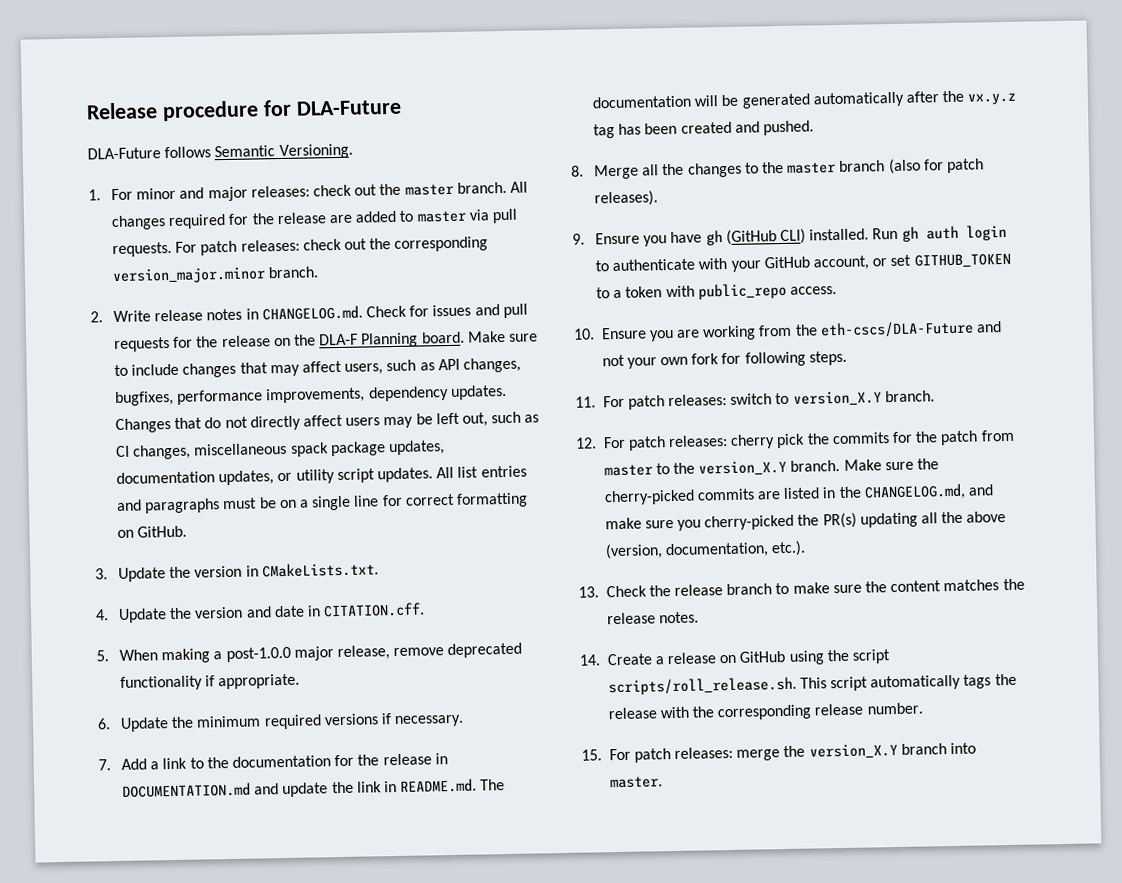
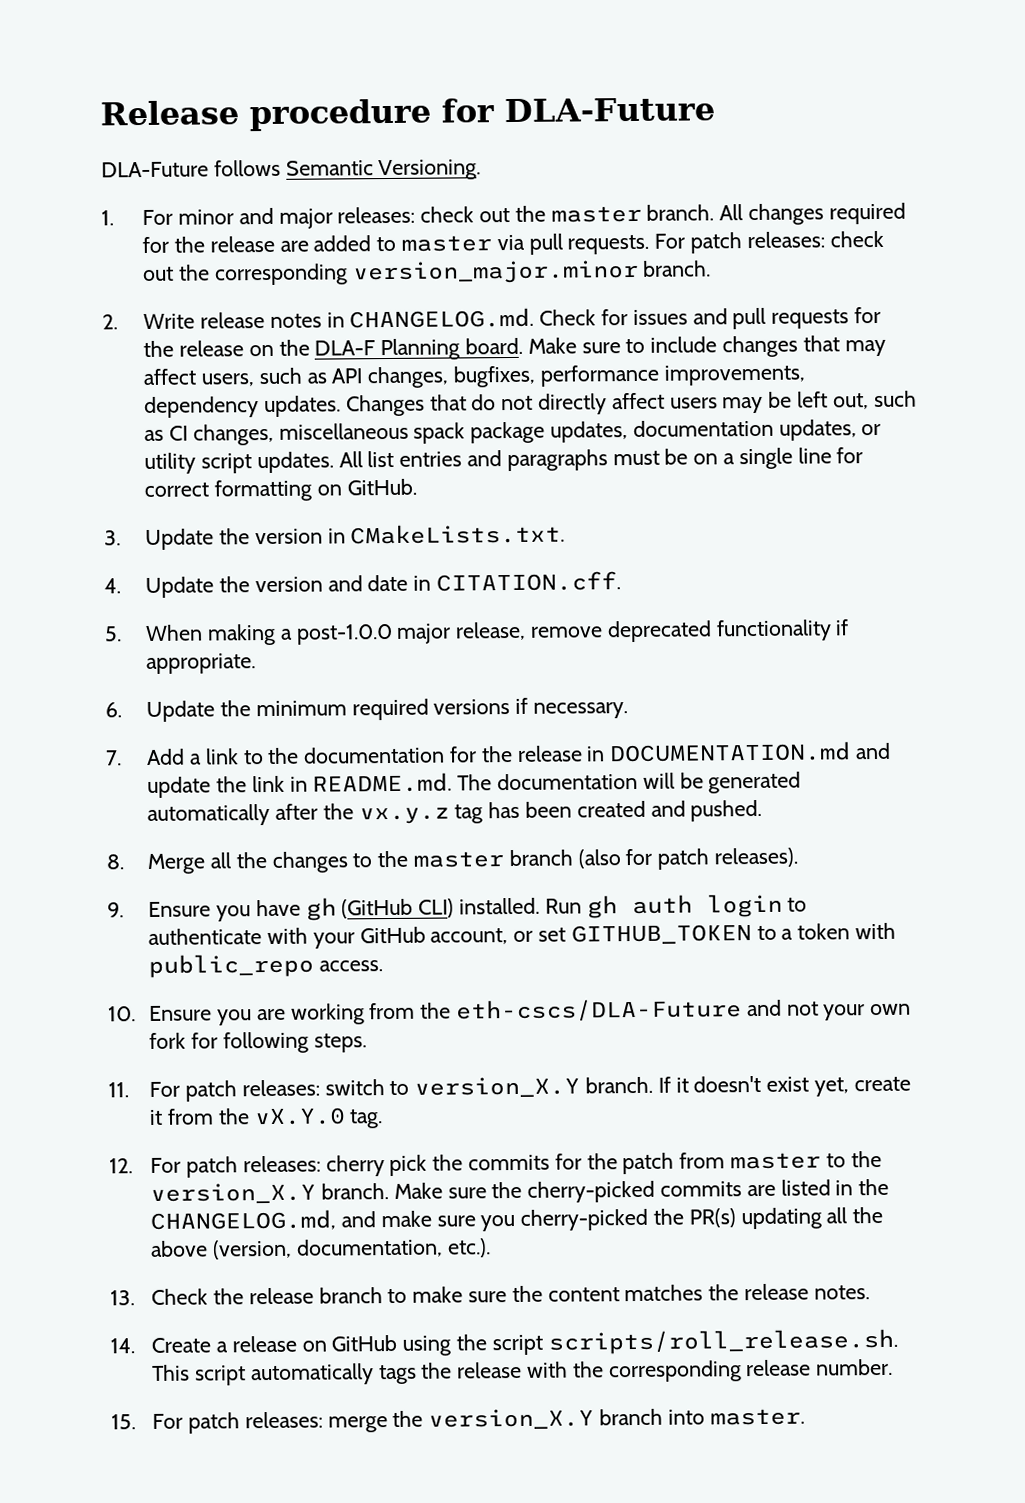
+ If it doesn't exist yet, create it from the vX.Y.0 tag.

